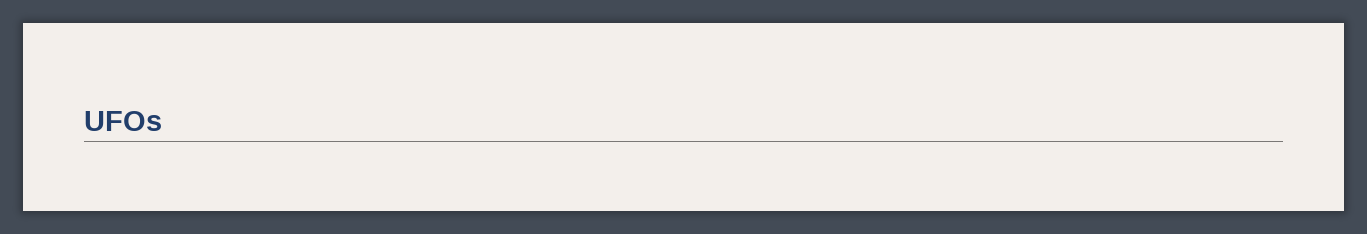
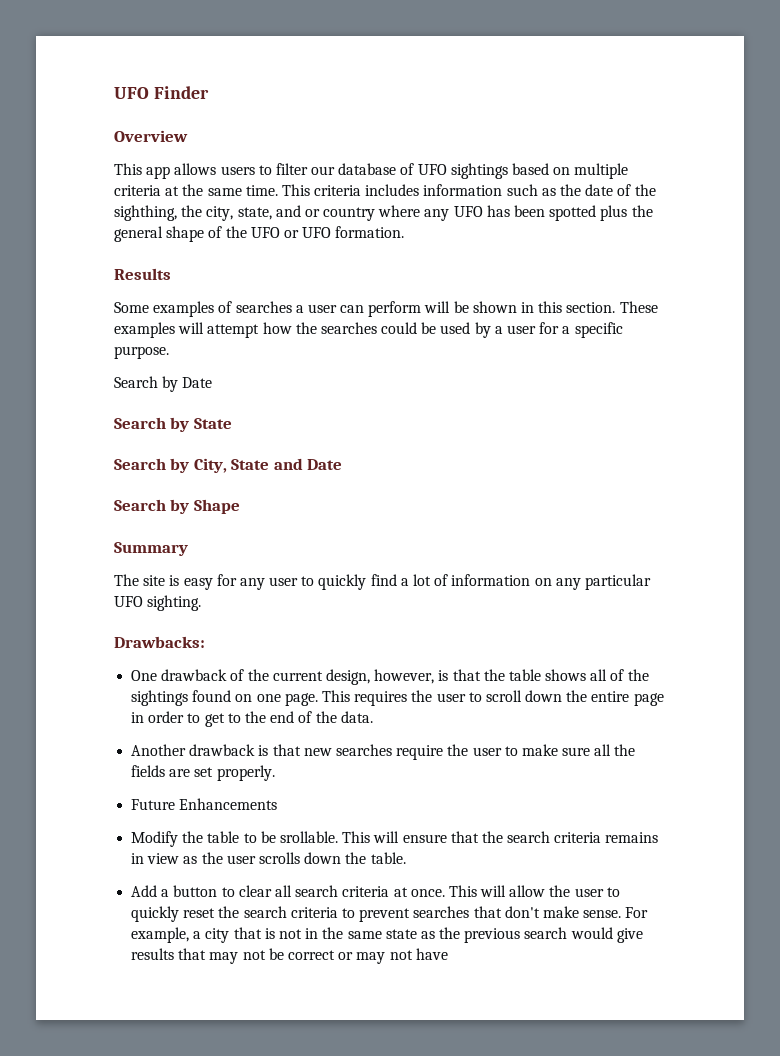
- UFOs
+ UFO Finder
+ Overview
+ This app allows users to filter our database of UFO sightings based on multiple criteria at the same time. This criteria includes information such as the date of the sighthing, the city, state, and or country where any UFO has been spotted plus the general shape of the UFO or UFO formation.
+ Results
+ Some examples of searches a user can perform will be shown in this section. These examples will attempt how the searches could be used by a user for a specific purpose.
+ Search by Date
+ Search by State
+ Search by City, State and Date
+ Search by Shape
+ Summary
+ The site is easy for any user to quickly find a lot of information on any particular UFO sighting.
+ Drawbacks:
+ One drawback of the current design, however, is that the table shows all of the sightings found on one page. This requires the user to scroll down the entire page in order to get to the end of the data.
+ Another drawback is that new searches require the user to make sure all the fields are set properly.
+ Future Enhancements
+ Modify the table to be srollable. This will ensure that the search criteria remains in view as the user scrolls down the table.
+ Add a button to clear all search criteria at once. This will allow the user to quickly reset the search criteria to prevent searches that don't make sense. For example, a city that is not in the same state as the previous search would give results that may not be correct or may not have

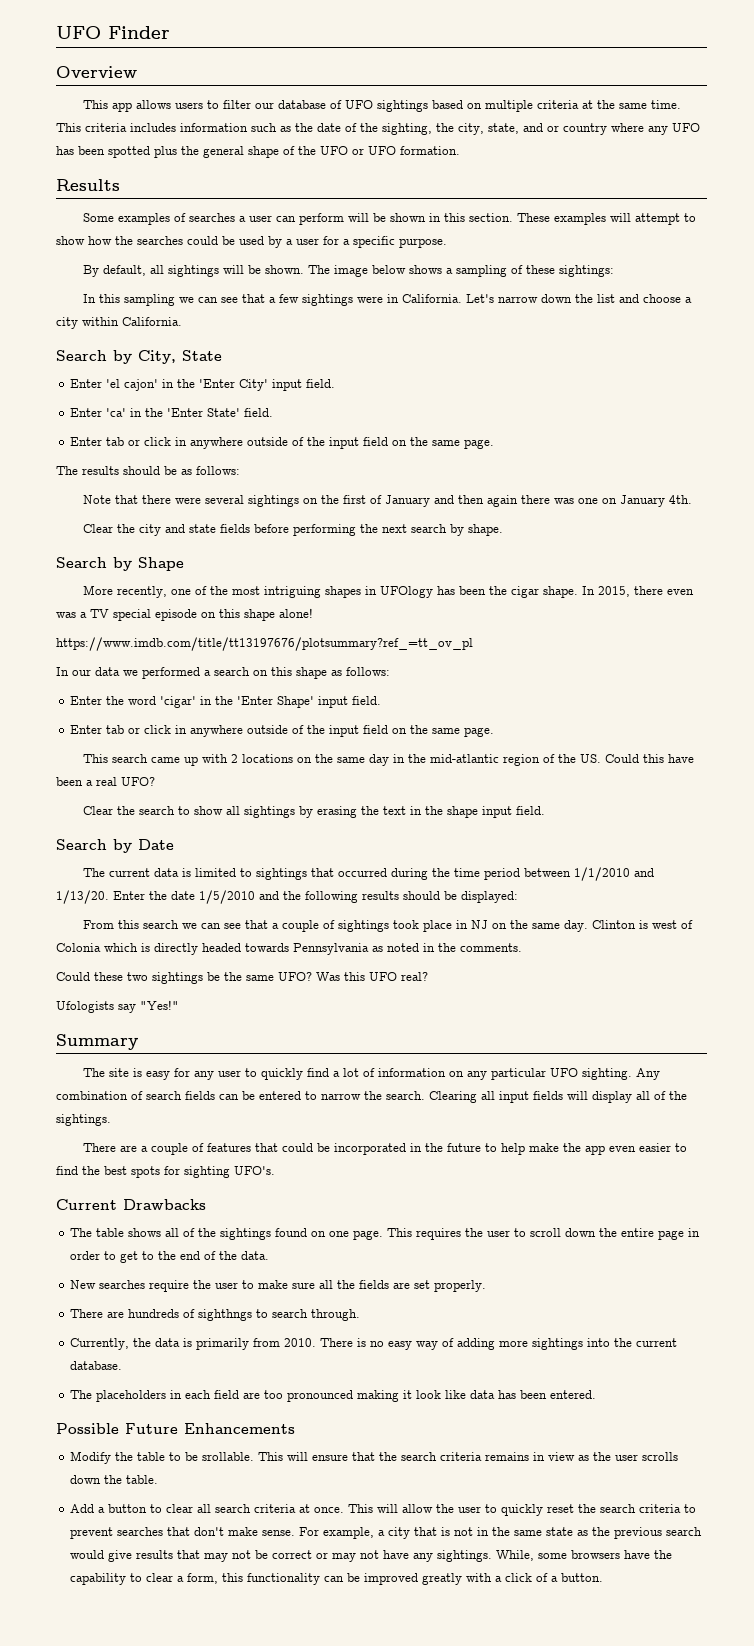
- This criteria includes information such as the date of the sighthing, the city, state, and or country where any UFO has been spotted plus the general shape of the UFO or UFO formation.
+ This criteria includes information such as the date of the sighting, the city, state, and or country where any UFO has been spotted plus the general shape of the UFO or UFO formation.
- These examples will attempt how the searches could be used by a user for a specific purpose.
+ These examples will attempt to show how the searches could be used by a user for a specific purpose.
+ By default, all sightings will be shown. The image below shows a sampling of these sightings:
+ In this sampling we can see that a few sightings were in California. Let's narrow down the list and choose a city within California.
+ Search by City, State
+ Enter 'el cajon' in the 'Enter City' input field.
+ Enter 'ca' in the 'Enter State' field.
+ Enter tab or click in anywhere outside of the input field on the same page.
+ The results should be as follows:
+ Note that there were several sightings on the first of January and then again there was one on January 4th.
+ Clear the city and state fields before performing the next search by shape.
+ Search by Shape
+ More recently, one of the most intriguing shapes in UFOlogy has been the cigar shape. In 2015, there even was a TV special episode on this shape alone!
+ https://www.imdb.com/title/tt13197676/plotsummary?ref_=tt_ov_pl
+ In our data we performed a search on this shape as follows:
+ Enter the word 'cigar' in the 'Enter Shape' input field.
+ Enter tab or click in anywhere outside of the input field on the same page.
+ This search came up with 2 locations on the same day in the mid-atlantic region of the US. Could this have been a real UFO?
+ Clear the search to show all sightings by erasing the text in the shape input field.
  Search by Date
- Search by State
- Search by City, State and Date
- Search by Shape
+ The current data is limited to sightings that occurred during the time period between 1/1/2010 and 1/13/20. Enter the date 1/5/2010 and the following results should be displayed:
+ From this search we can see that a couple of sightings took place in NJ on the same day. Clinton is west of Colonia which is directly headed towards Pennsylvania as noted in the comments.
+ Could these two sightings be the same UFO? Was this UFO real?
+ Ufologists say "Yes!"
- The site is easy for any user to quickly find a lot of information on any particular UFO sighting.
- Drawbacks:
- One drawback of the current design, however, is that the table shows all of the sightings found on one page.
+ The site is easy for any user to quickly find a lot of information on any particular UFO sighting. Any combination of search fields can be entered to narrow the search. Clearing all input fields will display all of the sightings.
+ There are a couple of features that could be incorporated in the future to help make the app even easier to find the best spots for sighting UFO's.
+ Current Drawbacks
+ The table shows all of the sightings found on one page.
- Another drawback is that new searches require the user to make sure all the fields are set properly.
+ New searches require the user to make sure all the fields are set properly.
- Future Enhancements
+ There are hundreds of sighthngs to search through.
+ Currently, the data is primarily from 2010. There is no easy way of adding more sightings into the current database.
+ The placeholders in each field are too pronounced making it look like data has been entered.
+ Possible Future Enhancements
- For example, a city that is not in the same state as the previous search would give results that may not be correct or may not have
+ For example, a city that is not in the same state as the previous search would give results that may not be correct or may not have any sightings. While, some browsers have the capability to clear a form, this functionality can be improved greatly with a click of a button.

